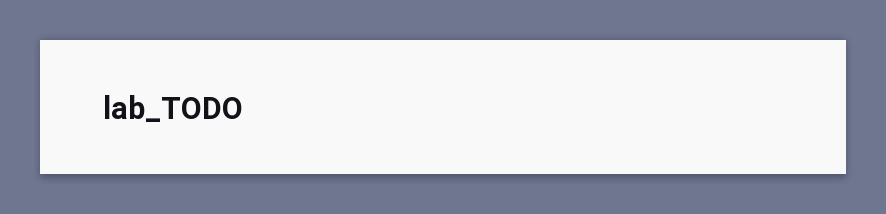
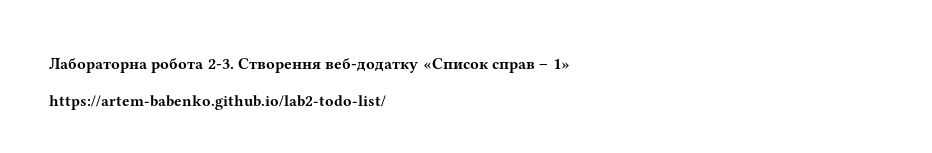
- lab_TODO
+ Лабораторна робота 2-3. Створення веб-додатку «Список справ – 1»
+ https://artem-babenko.github.io/lab2-todo-list/

